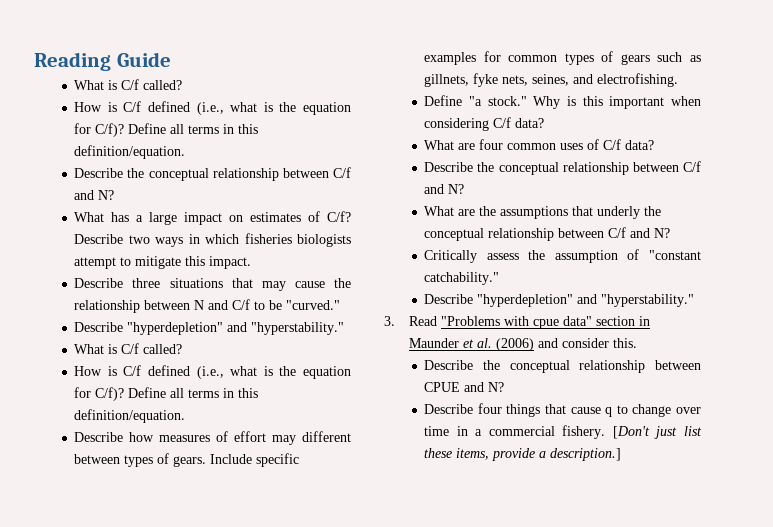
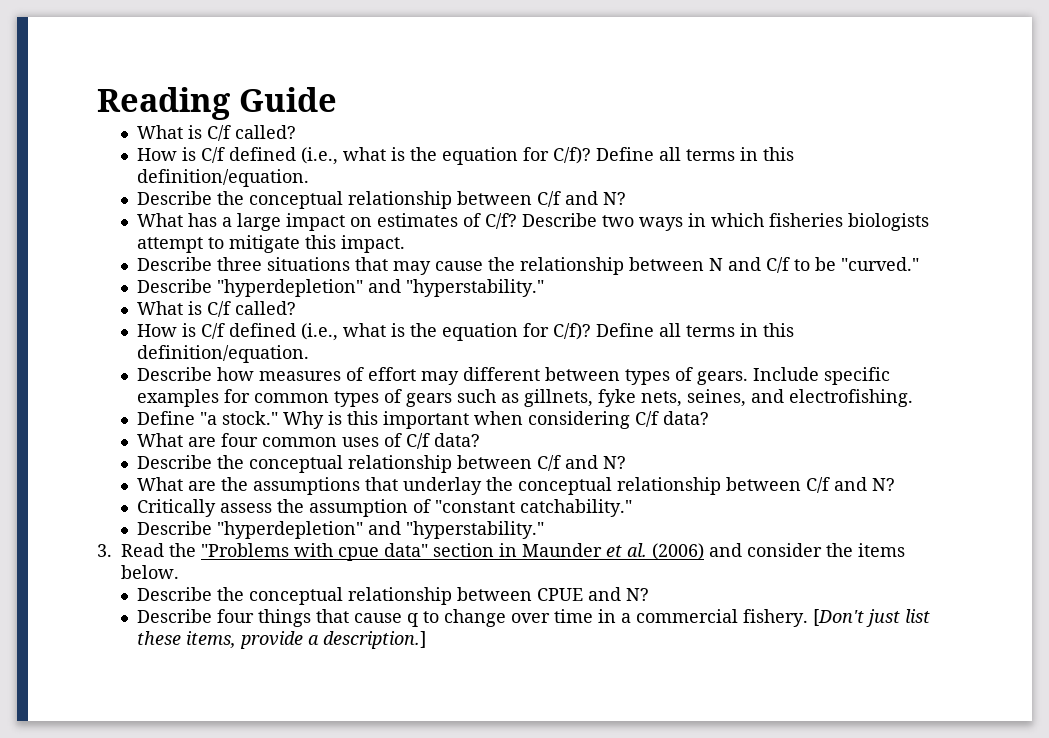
- What are the assumptions that underly the conceptual relationship between C/f and N?
+ What are the assumptions that underlay the conceptual relationship between C/f and N?
- 3. Read "Problems with cpue data" section in Maunder et al. (2006) and consider this.
+ 3. Read the "Problems with cpue data" section in Maunder et al. (2006) and consider the items below.

